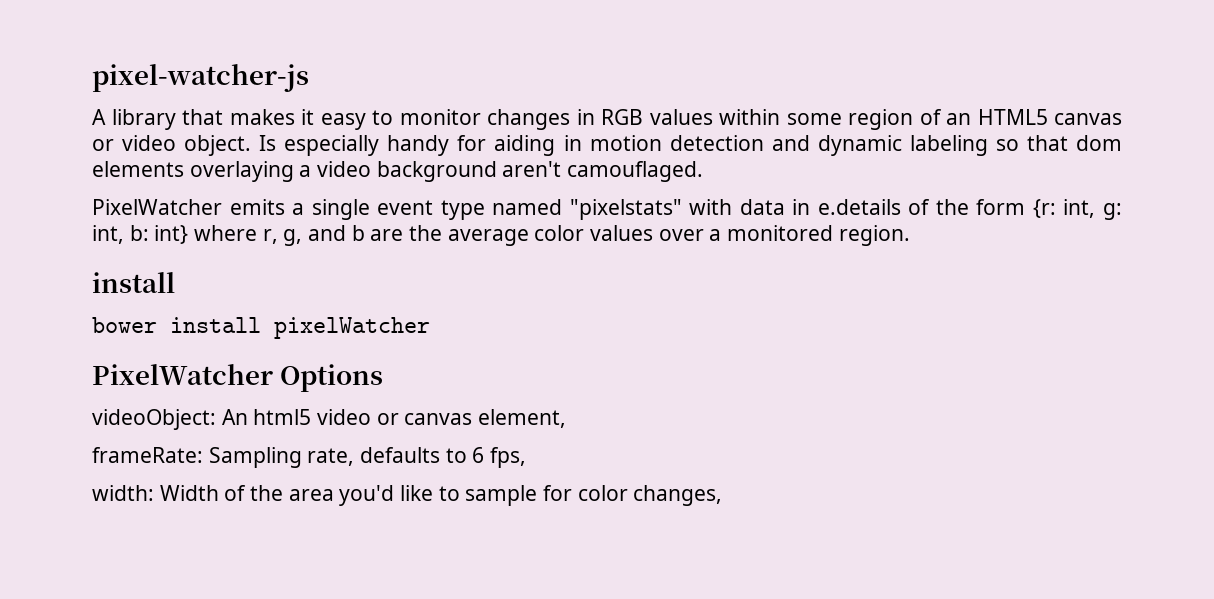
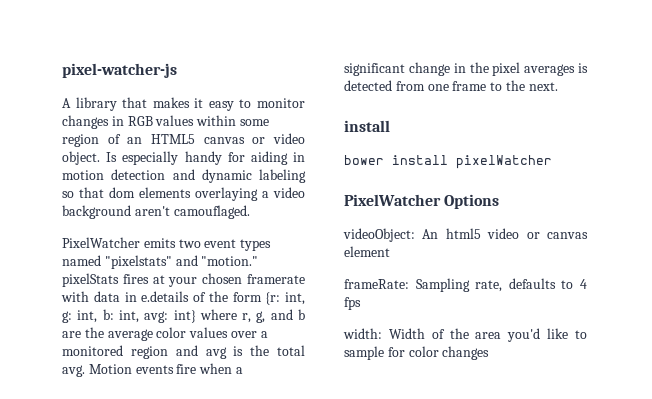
- PixelWatcher emits a single event type named "pixelstats" with data in e.details of the form {r: int, g: int, b: int} where r, g, and b are the average color values over a monitored region.
+ PixelWatcher emits two event types named "pixelstats" and "motion." pixelStats fires at your chosen framerate with data in e.details of the form {r: int, g: int, b: int, avg: int} where r, g, and b are the average color values over a monitored region and avg is the total avg. Motion events fire when a significant change in the pixel averages is detected from one frame to the next.
- videoObject: An html5 video or canvas element,
+ videoObject: An html5 video or canvas element
- frameRate: Sampling rate, defaults to 6 fps,
+ frameRate: Sampling rate, defaults to 4 fps
- width: Width of the area you'd like to sample for color changes,
+ width: Width of the area you'd like to sample for color changes

